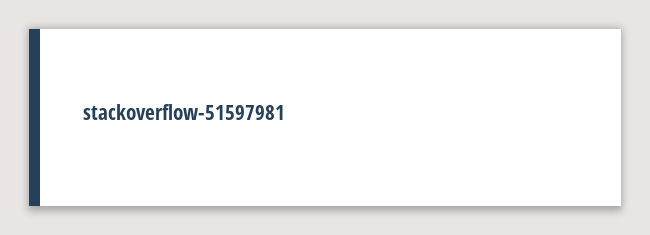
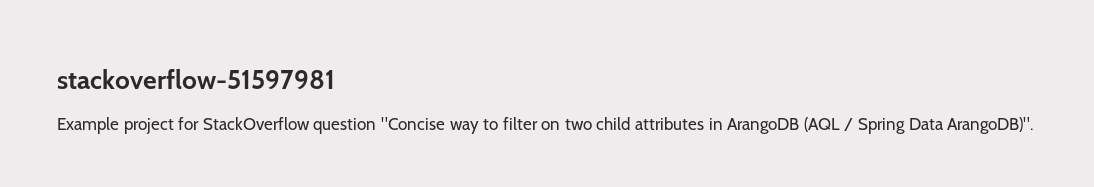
+ Example project for StackOverflow question "Concise way to filter on two child attributes in ArangoDB (AQL / Spring Data ArangoDB)".

